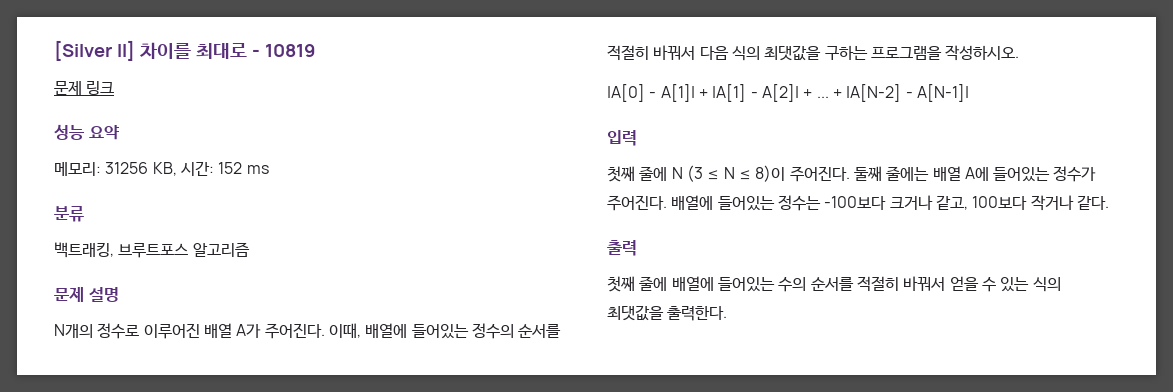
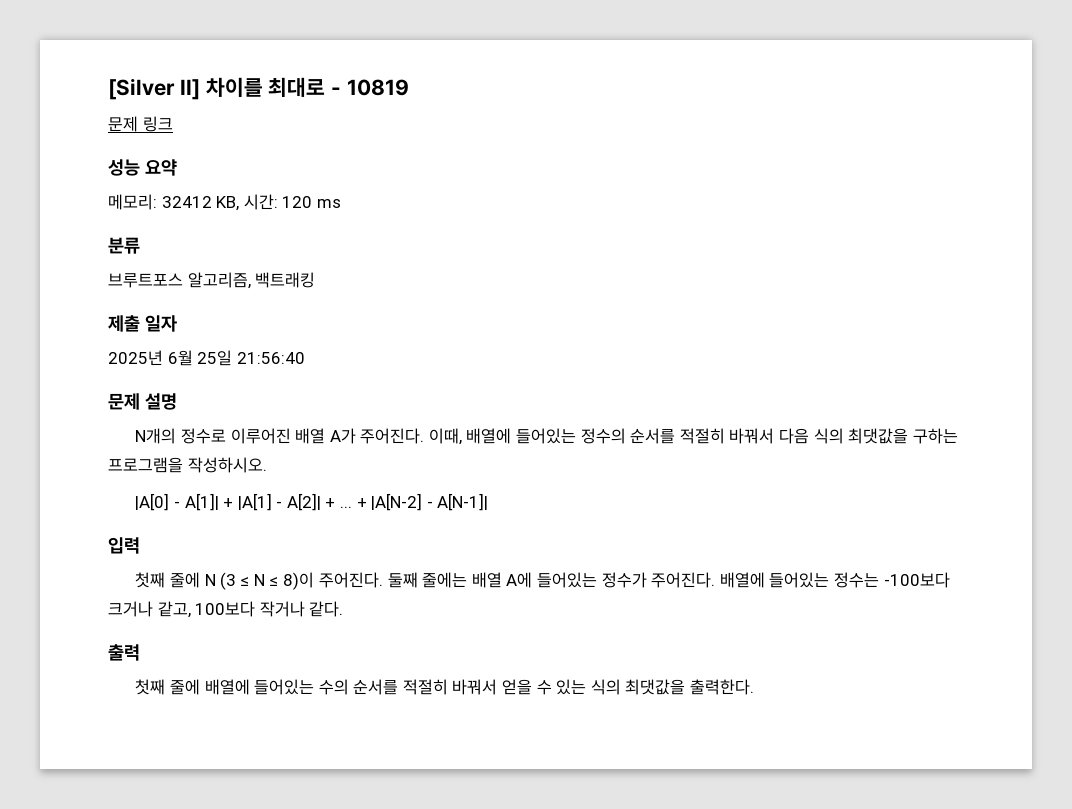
- 메모리: 31256 KB, 시간: 152 ms
+ 메모리: 32412 KB, 시간: 120 ms
- 백트래킹, 브루트포스 알고리즘
+ 브루트포스 알고리즘, 백트래킹
+ 제출 일자
+ 2025년 6월 25일 21:56:40

